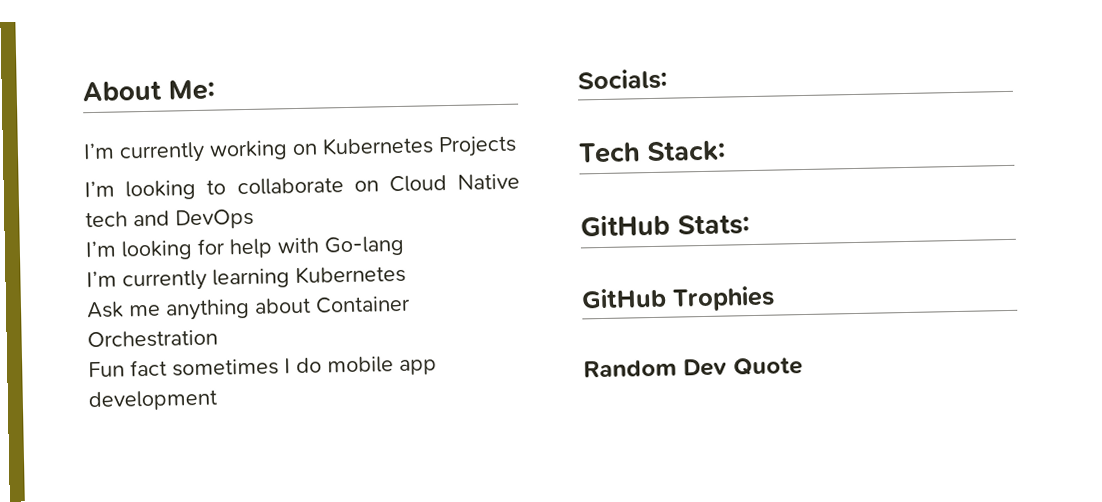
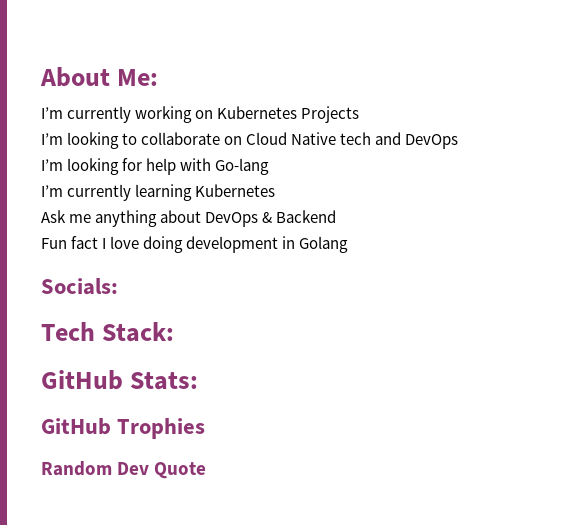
- Ask me anything about Container Orchestration
+ Ask me anything about DevOps & Backend
- Fun fact sometimes I do mobile app development
+ Fun fact I love doing development in Golang

